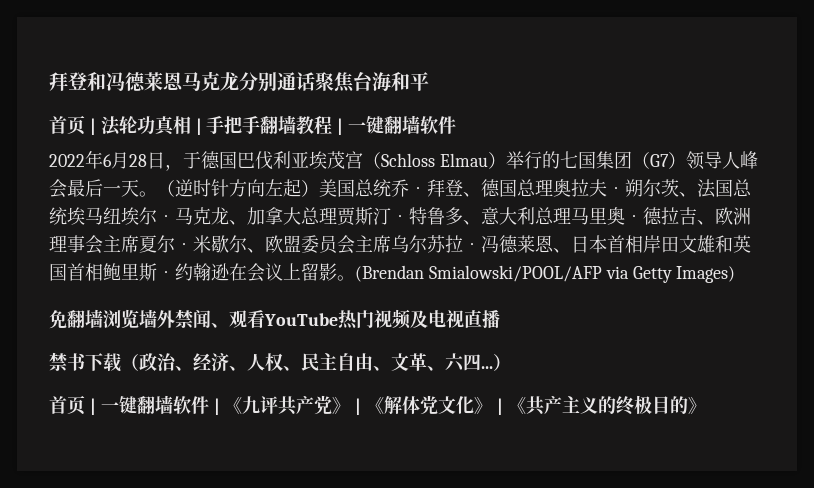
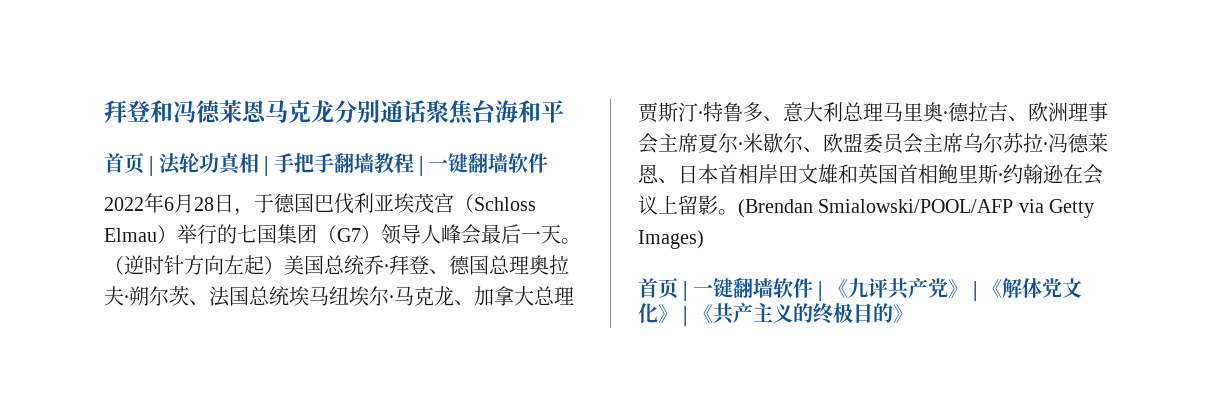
- 免翻墙浏览墙外禁闻、观看YouTube热门视频及电视直播
- 禁书下载（政治、经济、人权、民主自由、文革、六四...）

